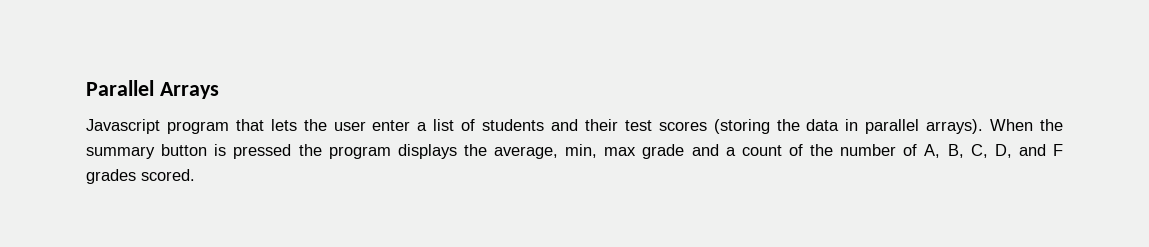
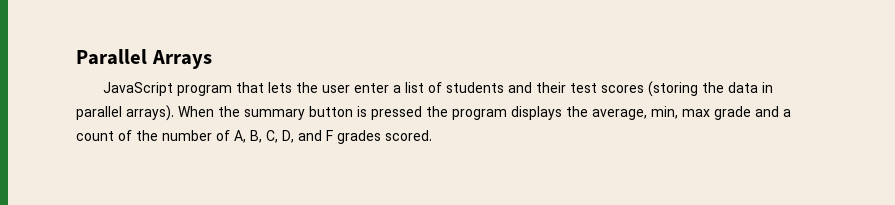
- Javascript program that lets the user enter a list of students and their test scores (storing the data in parallel arrays).
+ JavaScript program that lets the user enter a list of students and their test scores (storing the data in parallel arrays).

